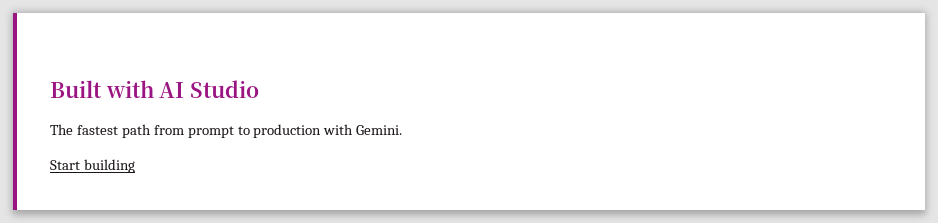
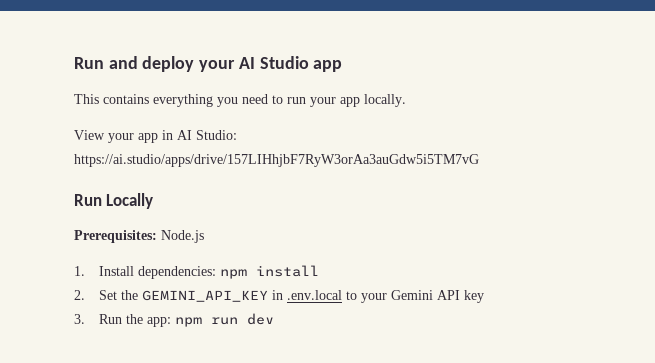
- Built with AI Studio
- The fastest path from prompt to production with Gemini.
- Start building
+ Run and deploy your AI Studio app
+ This contains everything you need to run your app locally.
+ View your app in AI Studio: https://ai.studio/apps/drive/157LIHhjbF7RyW3orAa3auGdw5i5TM7vG
+ Run Locally
+ Prerequisites: Node.js
+ 1. Install dependencies: npm install
+ 2. Set the GEMINI_API_KEY in .env.local to your Gemini API key
+ 3. Run the app: npm run dev

